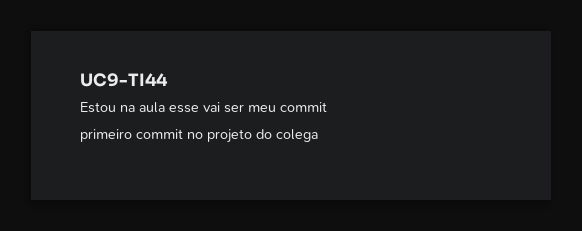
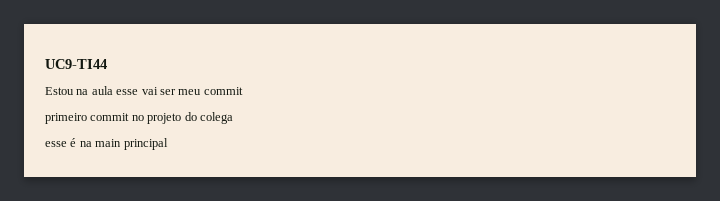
+ esse é na main principal

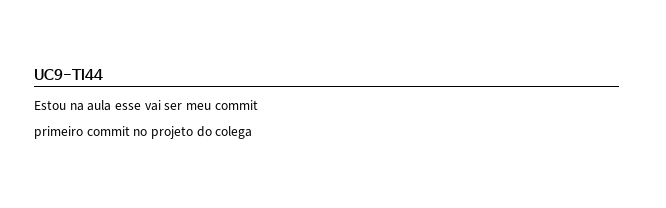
- esse é na main principal

